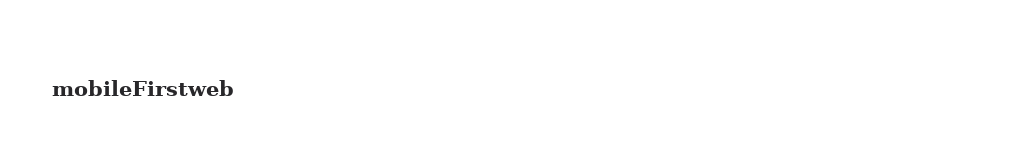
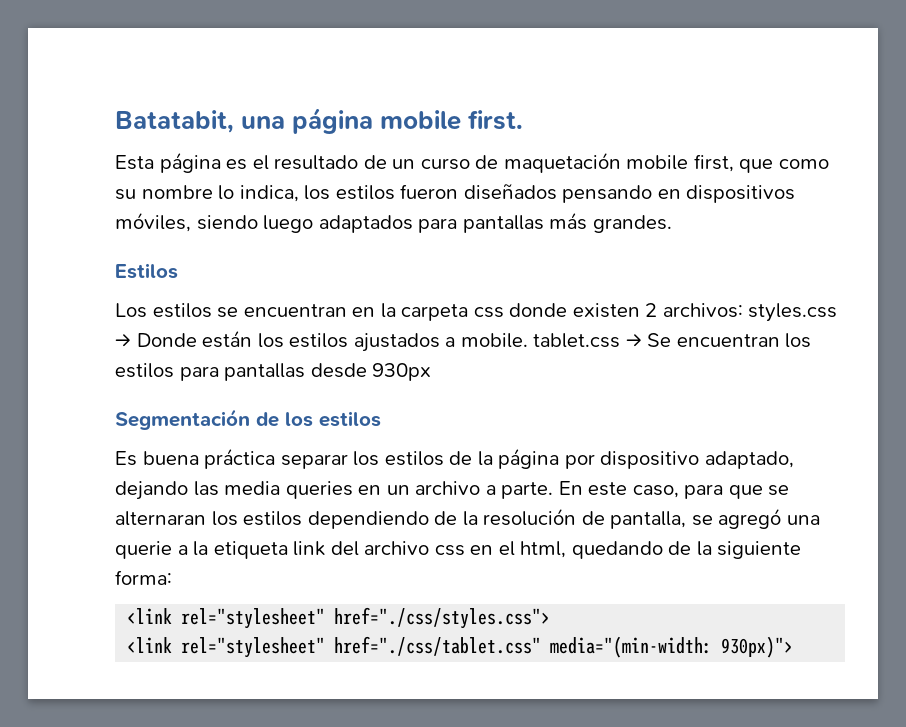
- mobileFirstweb
+ Batatabit, una página mobile first.
+ Esta página es el resultado de un curso de maquetación mobile first, que como su nombre lo indica, los estilos fueron diseñados pensando en dispositivos móviles, siendo luego adaptados para pantallas más grandes.
+ Estilos
+ Los estilos se encuentran en la carpeta css donde existen 2 archivos: styles.css → Donde están los estilos ajustados a mobile. tablet.css → Se encuentran los estilos para pantallas desde 930px
+ Segmentación de los estilos
+ Es buena práctica separar los estilos de la página por dispositivo adaptado, dejando las media queries en un archivo a parte. En este caso, para que se alternaran los estilos dependiendo de la resolución de pantalla, se agregó una querie a la etiqueta link del archivo css en el html, quedando de la siguiente forma:
+ <link rel="stylesheet" href="./css/styles.css">
+ <link rel="stylesheet" href="./css/tablet.css" media="(min-width: 930px)">

